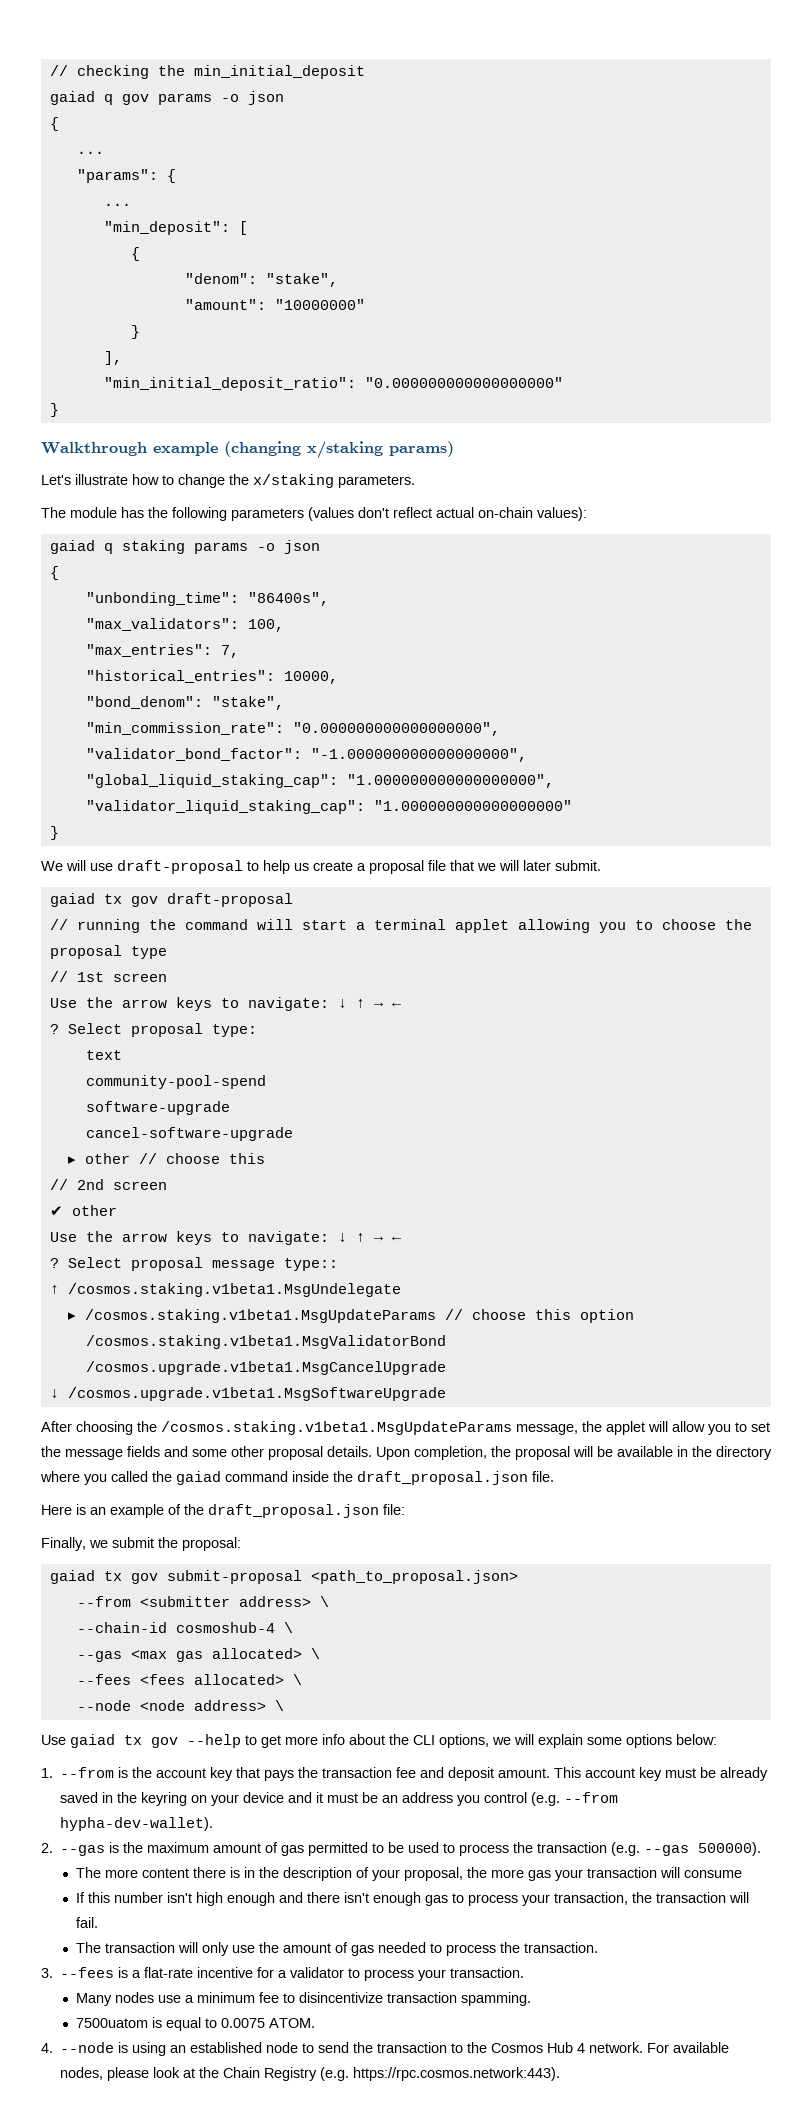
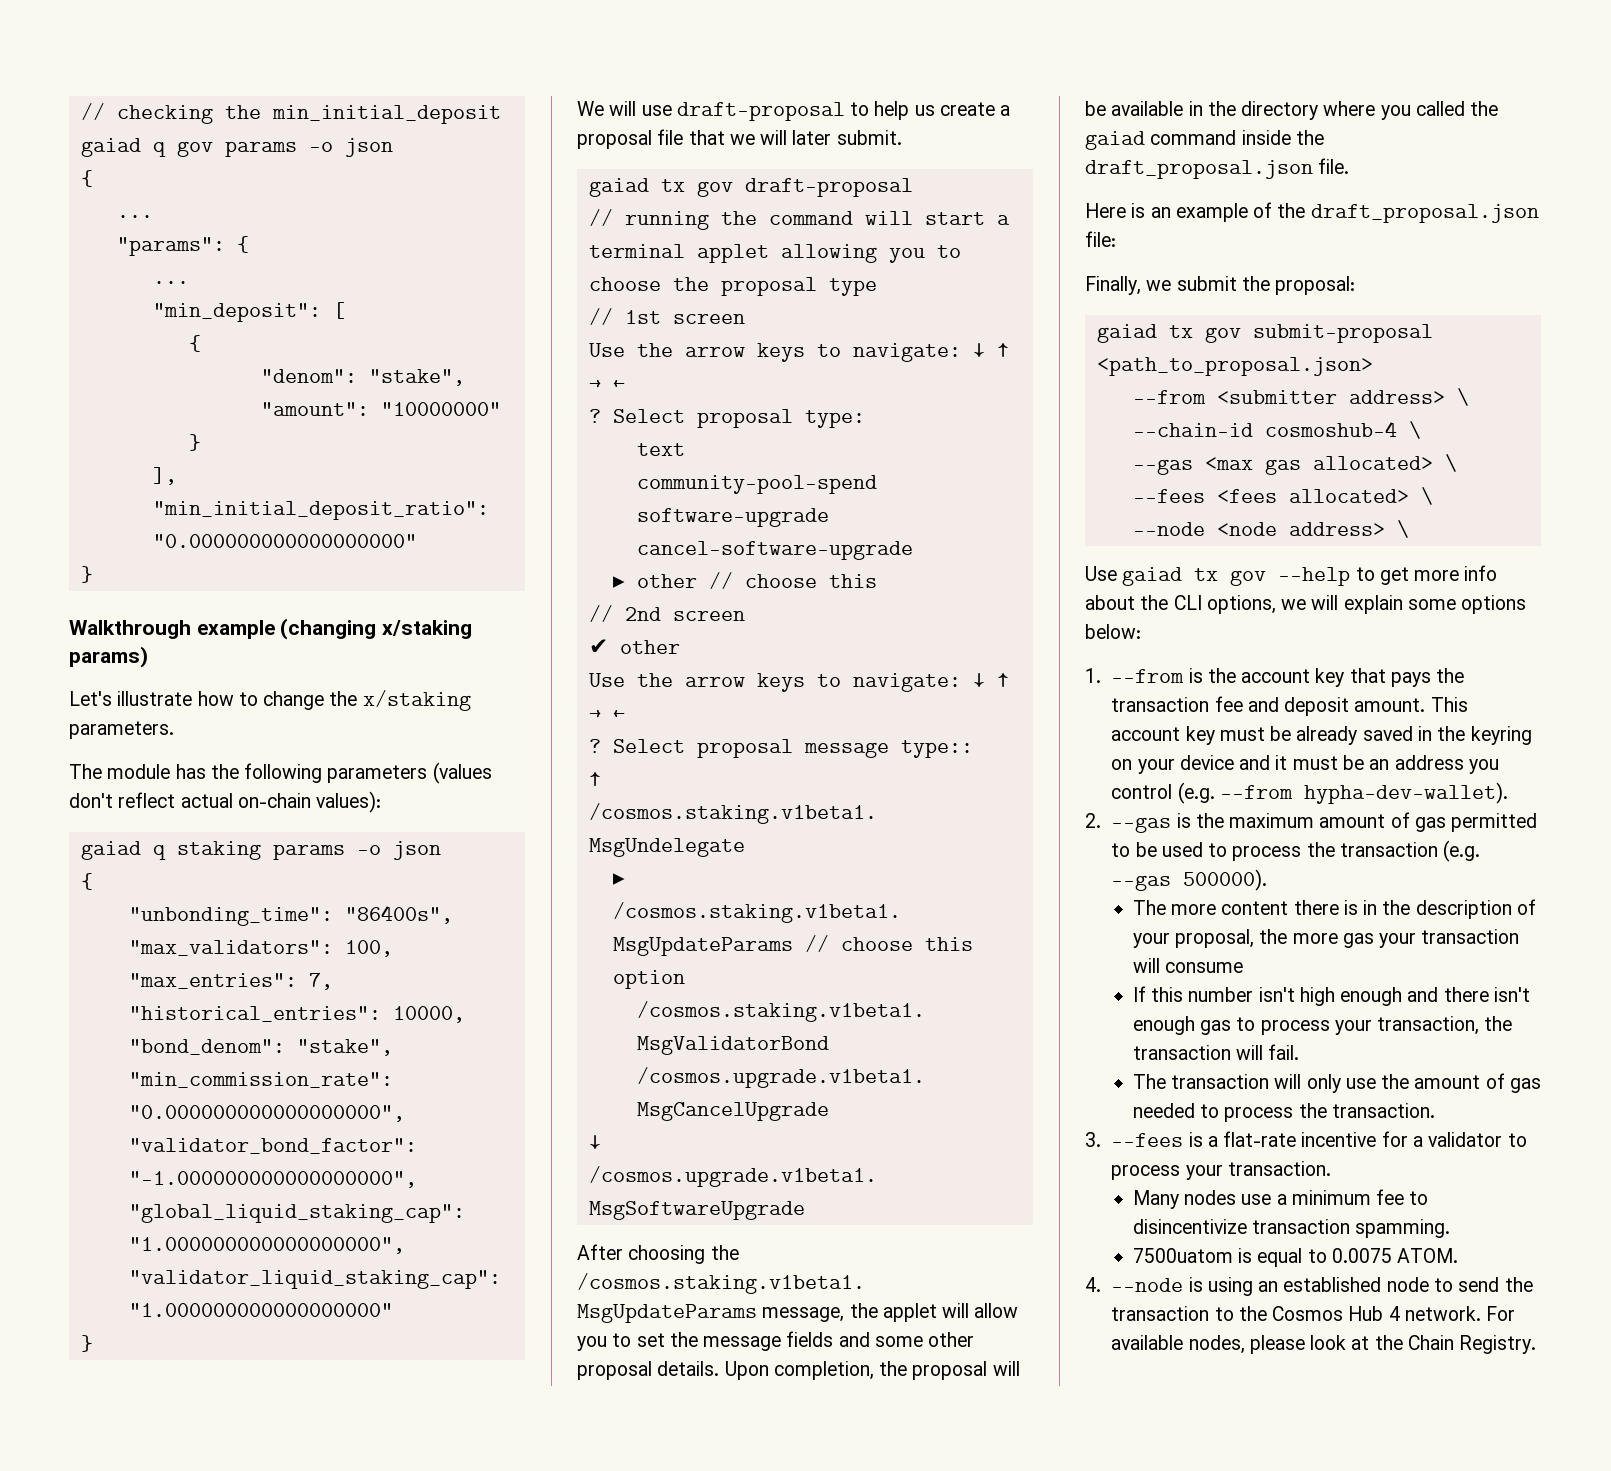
- For available nodes, please look at the Chain Registry (e.g. https://rpc.cosmos.network:443).
+ For available nodes, please look at the Chain Registry.

